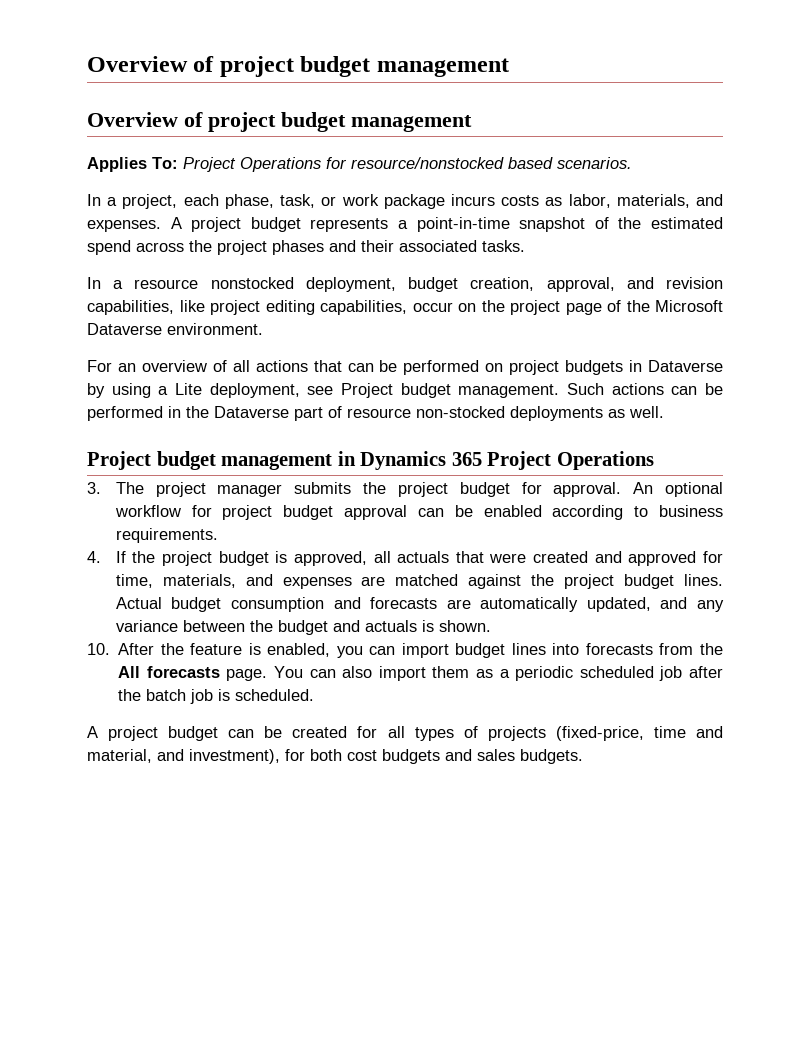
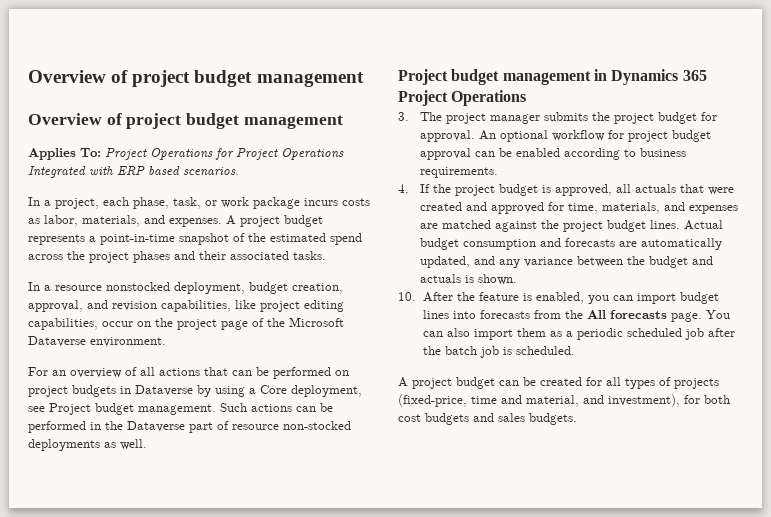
- Applies To: Project Operations for resource/nonstocked based scenarios.
+ Applies To: Project Operations for Project Operations Integrated with ERP based scenarios.
- For an overview of all actions that can be performed on project budgets in Dataverse by using a Lite deployment, see Project budget management.
+ For an overview of all actions that can be performed on project budgets in Dataverse by using a Core deployment, see Project budget management.

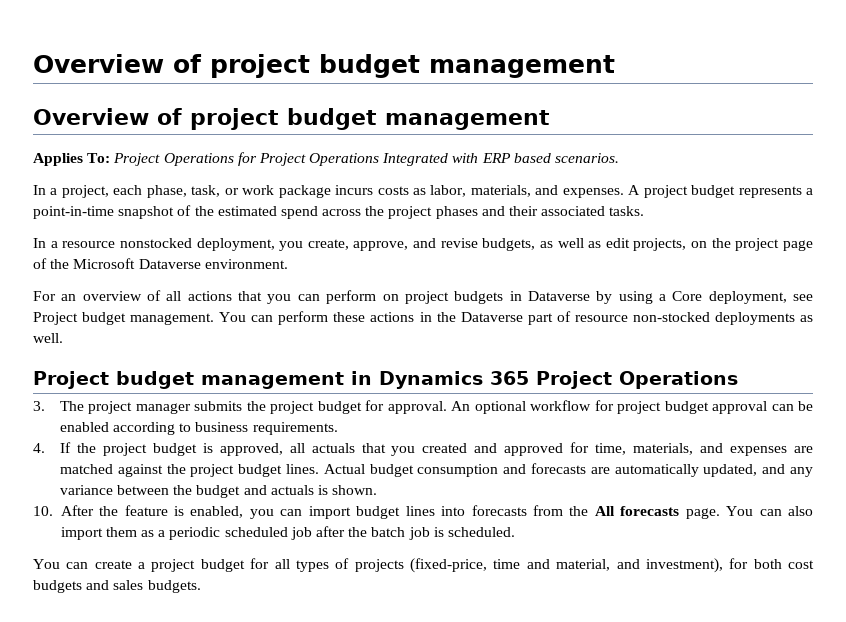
- In a resource nonstocked deployment, budget creation, approval, and revision capabilities, like project editing capabilities, occur on the project page of the Microsoft Dataverse environment.
+ In a resource nonstocked deployment, you create, approve, and revise budgets, as well as edit projects, on the project page of the Microsoft Dataverse environment.
- For an overview of all actions that can be performed on project budgets in Dataverse by using a Core deployment, see Project budget management.
+ For an overview of all actions that you can perform on project budgets in Dataverse by using a Core deployment, see Project budget management.
- Such actions can be performed in the Dataverse part of resource non-stocked deployments as well.
+ You can perform these actions in the Dataverse part of resource non-stocked deployments as well.
- 4. If the project budget is approved, all actuals that were created and approved for time, materials, and expenses are matched against the project budget lines.
+ 4. If the project budget is approved, all actuals that you created and approved for time, materials, and expenses are matched against the project budget lines.
- A project budget can be created for all types of projects (fixed-price, time and material, and investment), for both cost budgets and sales budgets.
+ You can create a project budget for all types of projects (fixed-price, time and material, and investment), for both cost budgets and sales budgets.

